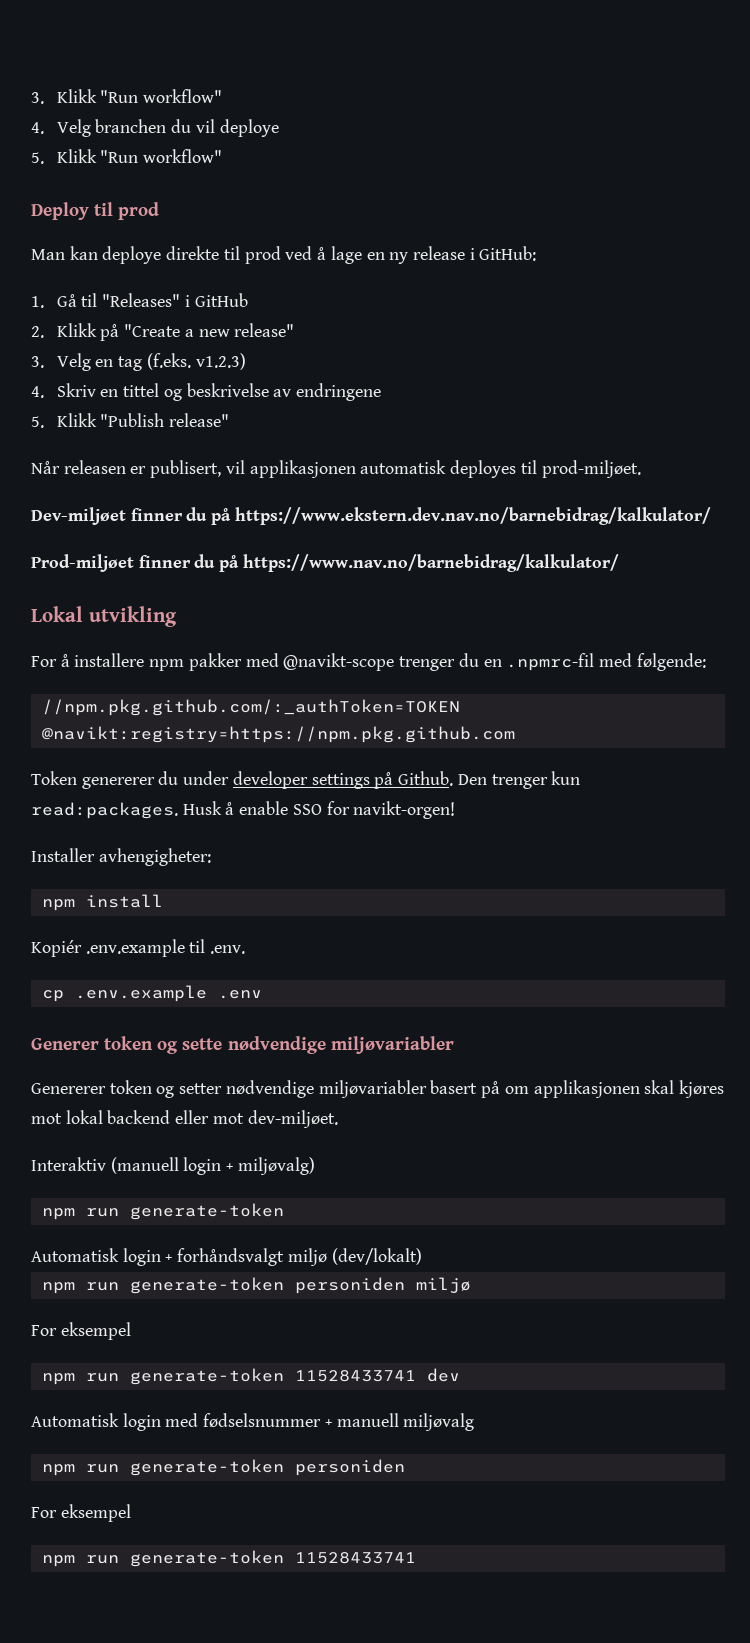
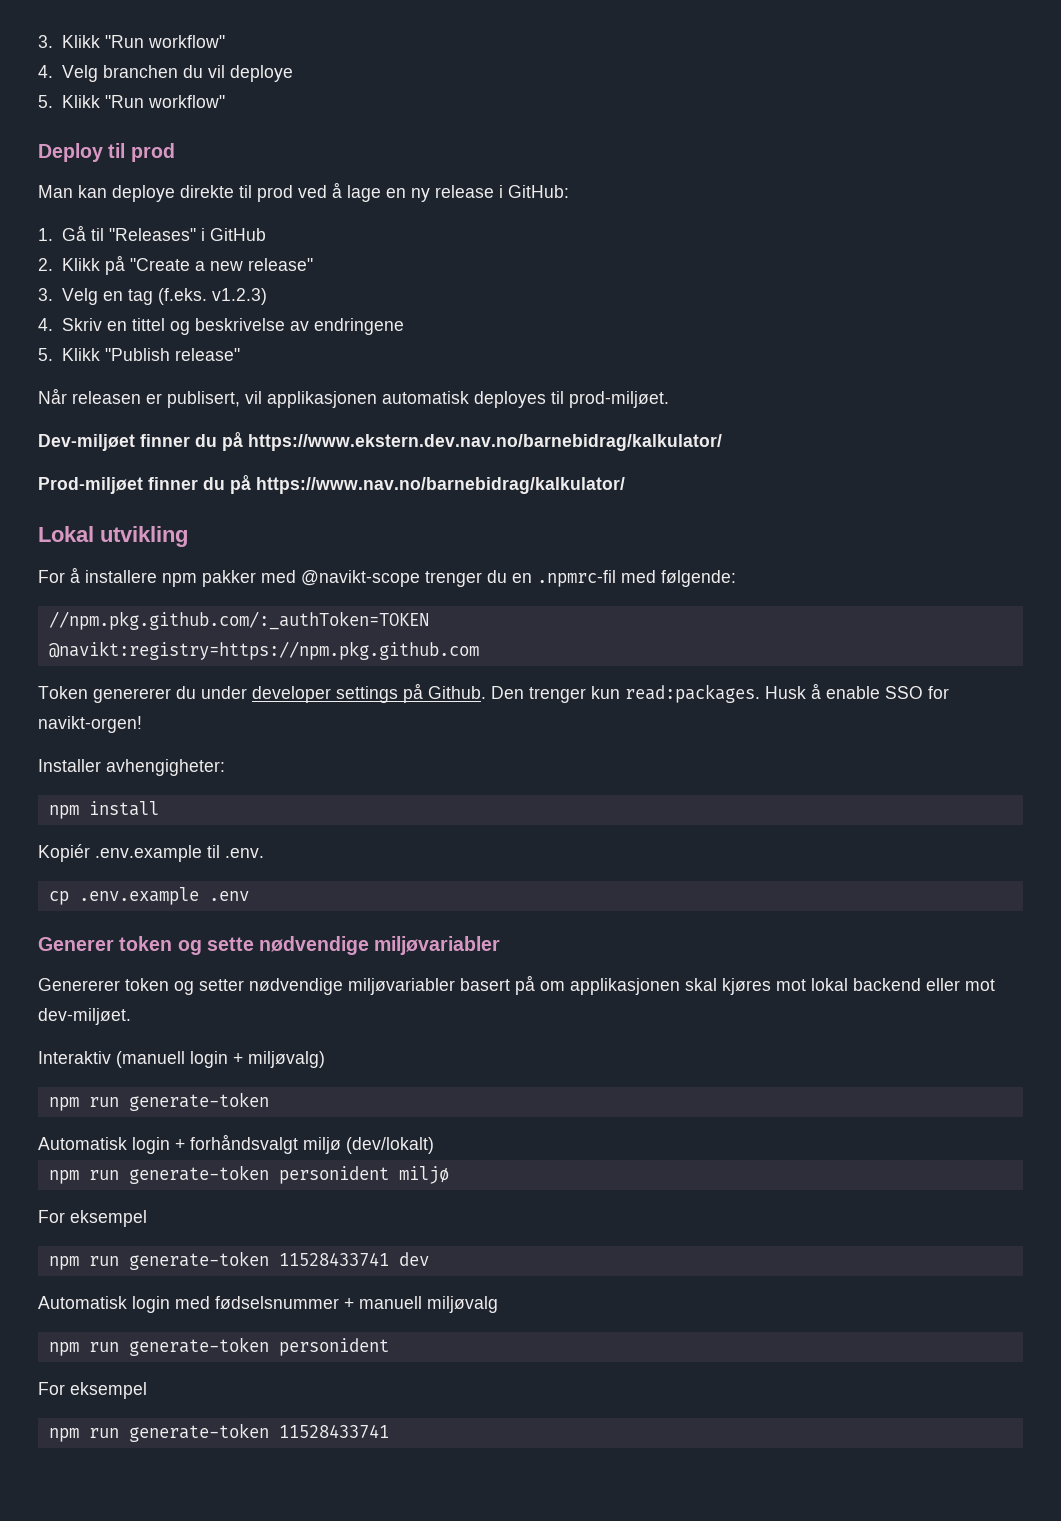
- npm run generate-token personiden miljø
+ npm run generate-token personident miljø
  Automatisk login med fødselsnummer + manuell miljøvalg
- npm run generate-token personiden
+ npm run generate-token personident

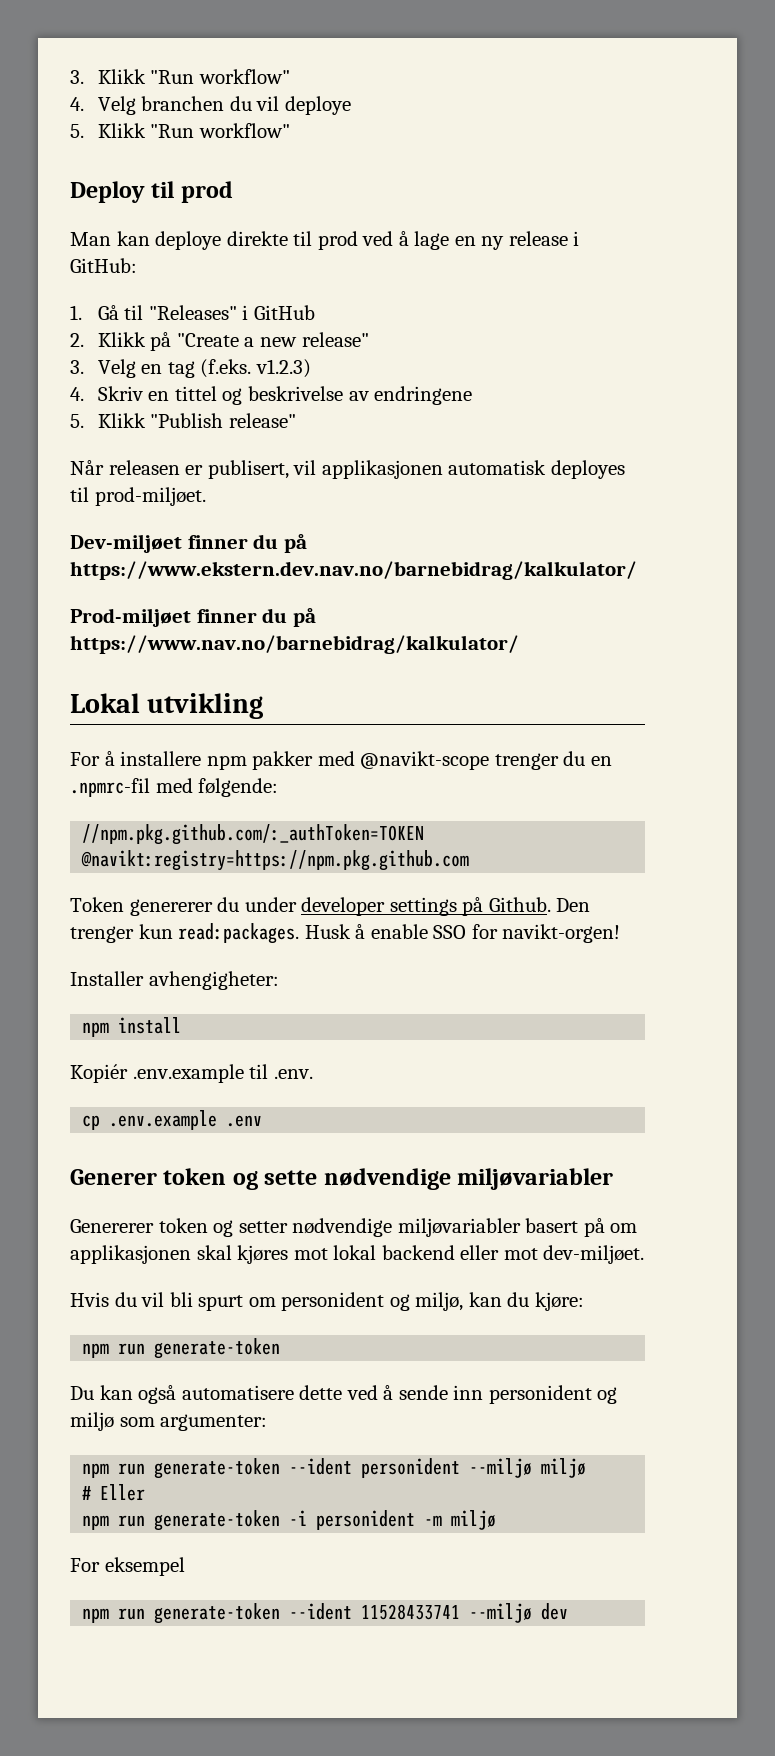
- Interaktiv (manuell login + miljøvalg)
+ Hvis du vil bli spurt om personident og miljø, kan du kjøre:
  npm run generate-token
- Automatisk login + forhåndsvalgt miljø (dev/lokalt)
- npm run generate-token personident miljø
+ Du kan også automatisere dette ved å sende inn personident og miljø som argumenter:
+ npm run generate-token --ident personident --miljø miljø
+ # Eller
+ npm run generate-token -i personident -m miljø
- npm run generate-token 11528433741 dev
- Automatisk login med fødselsnummer + manuell miljøvalg
- npm run generate-token personident
- For eksempel
- npm run generate-token 11528433741
+ npm run generate-token --ident 11528433741 --miljø dev

